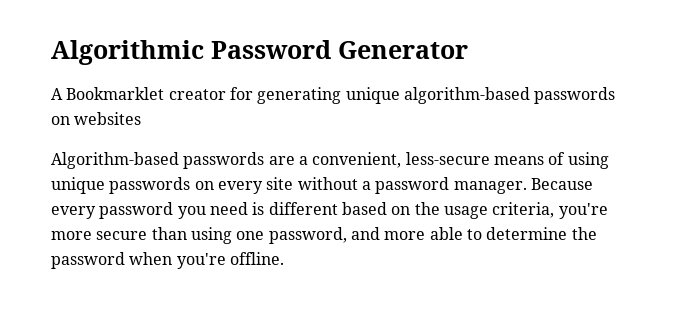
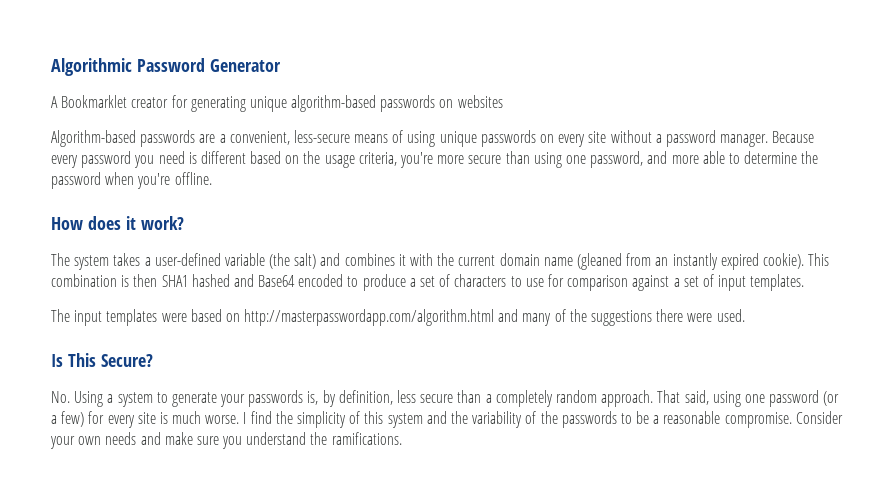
+ How does it work?
+ The system takes a user-defined variable (the salt) and combines it with the current domain name (gleaned from an instantly expired cookie). This combination is then SHA1 hashed and Base64 encoded to produce a set of characters to use for comparison against a set of input templates.
+ The input templates were based on http://masterpasswordapp.com/algorithm.html and many of the suggestions there were used.
+ Is This Secure?
+ No. Using a system to generate your passwords is, by definition, less secure than a completely random approach. That said, using one password (or a few) for every site is much worse. I find the simplicity of this system and the variability of the passwords to be a reasonable compromise. Consider your own needs and make sure you understand the ramifications.

